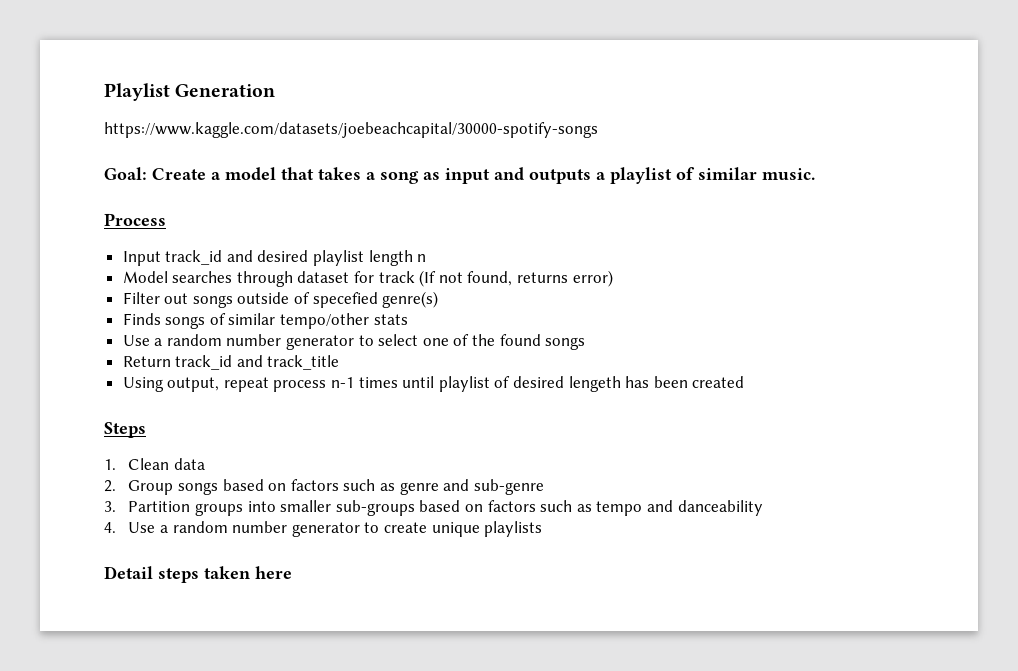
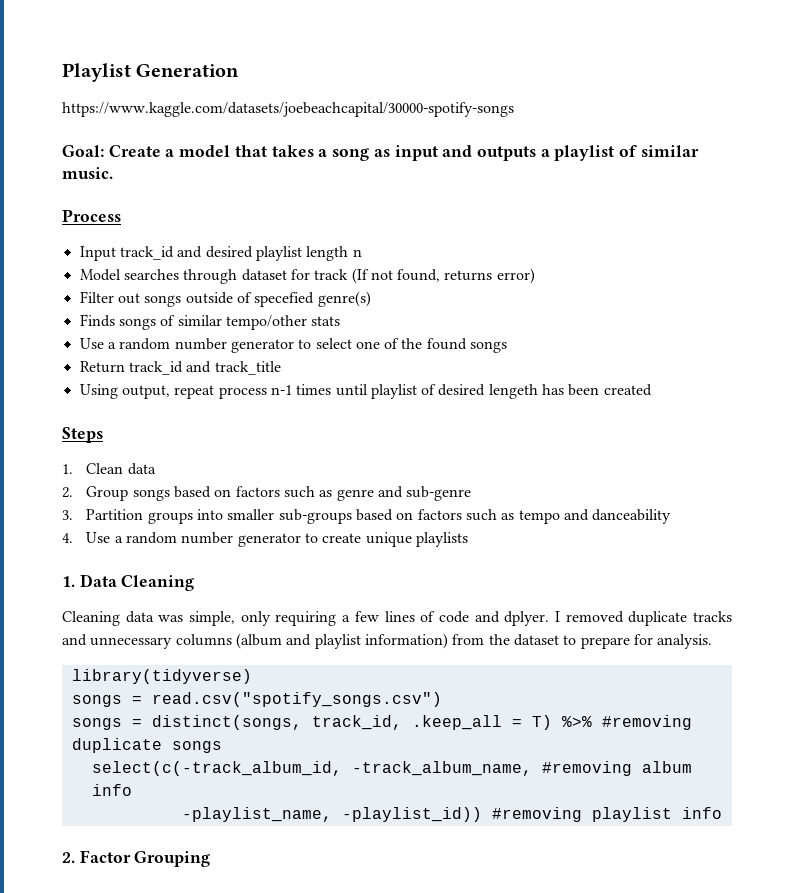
- Detail steps taken here
+ 1. Data Cleaning
+ Cleaning data was simple, only requiring a few lines of code and dplyer. I removed duplicate tracks and unnecessary columns (album and playlist information) from the dataset to prepare for analysis.
+ library(tidyverse)
+ songs = read.csv("spotify_songs.csv")
+ songs = distinct(songs, track_id, .keep_all = T) %>% #removing duplicate songs
+ select(c(-track_album_id, -track_album_name, #removing album info
+ -playlist_name, -playlist_id)) #removing playlist info
+ 2. Factor Grouping

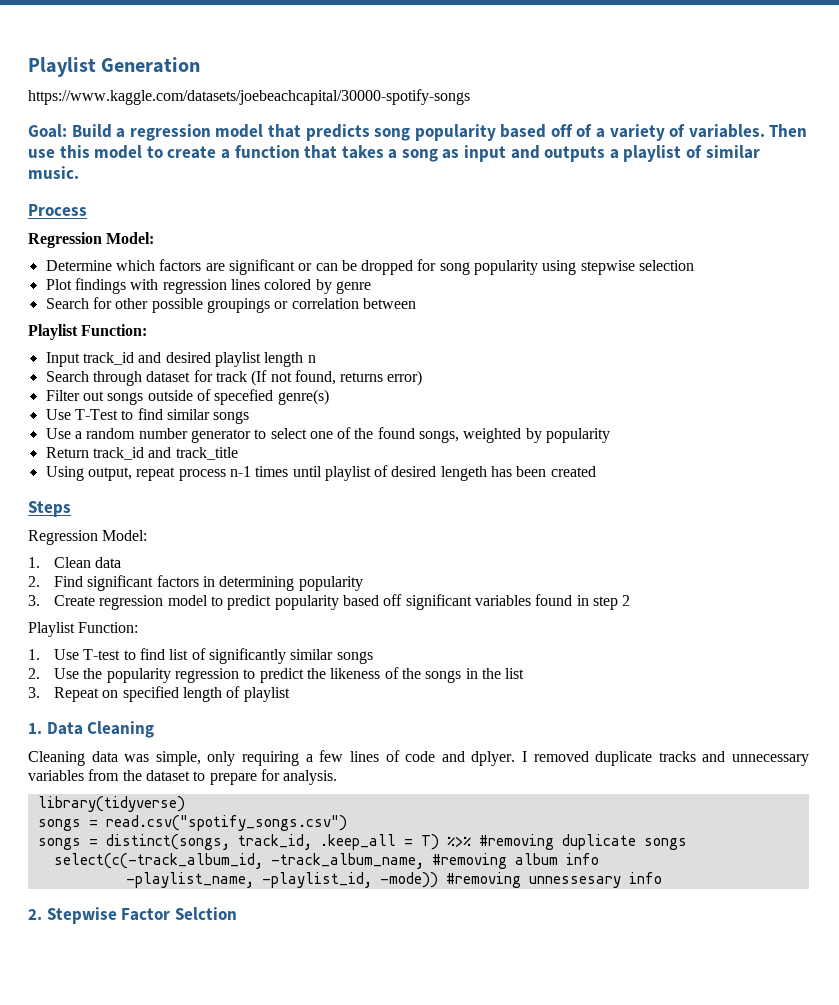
- Goal: Create a model that takes a song as input and outputs a playlist of similar music.
+ Goal: Build a regression model that predicts song popularity based off of a variety of variables. Then use this model to create a function that takes a song as input and outputs a playlist of similar music.
  Process
+ Regression Model:
+ Determine which factors are significant or can be dropped for song popularity using stepwise selection
+ Plot findings with regression lines colored by genre
+ Search for other possible groupings or correlation between
+ Playlist Function:
- Model searches through dataset for track (If not found, returns error)
+ Search through dataset for track (If not found, returns error)
- Finds songs of similar tempo/other stats
+ Use T-Test to find similar songs
- Use a random number generator to select one of the found songs
+ Use a random number generator to select one of the found songs, weighted by popularity
  Steps
+ Regression Model:
- 2. Group songs based on factors such as genre and sub-genre
- 3. Partition groups into smaller sub-groups based on factors such as tempo and danceability
- 4. Use a random number generator to create unique playlists
+ 2. Find significant factors in determining popularity
+ 3. Create regression model to predict popularity based off significant variables found in step 2
+ Playlist Function:
+ 1. Use T-test to find list of significantly similar songs
+ 2. Use the popularity regression to predict the likeness of the songs in the list
+ 3. Repeat on specified length of playlist
- I removed duplicate tracks and unnecessary columns (album and playlist information) from the dataset to prepare for analysis.
+ I removed duplicate tracks and unnecessary variables from the dataset to prepare for analysis.
- -playlist_name, -playlist_id)) #removing playlist info
+ -playlist_name, -playlist_id, -mode)) #removing unnessesary info
- 2. Factor Grouping
+ 2. Stepwise Factor Selction

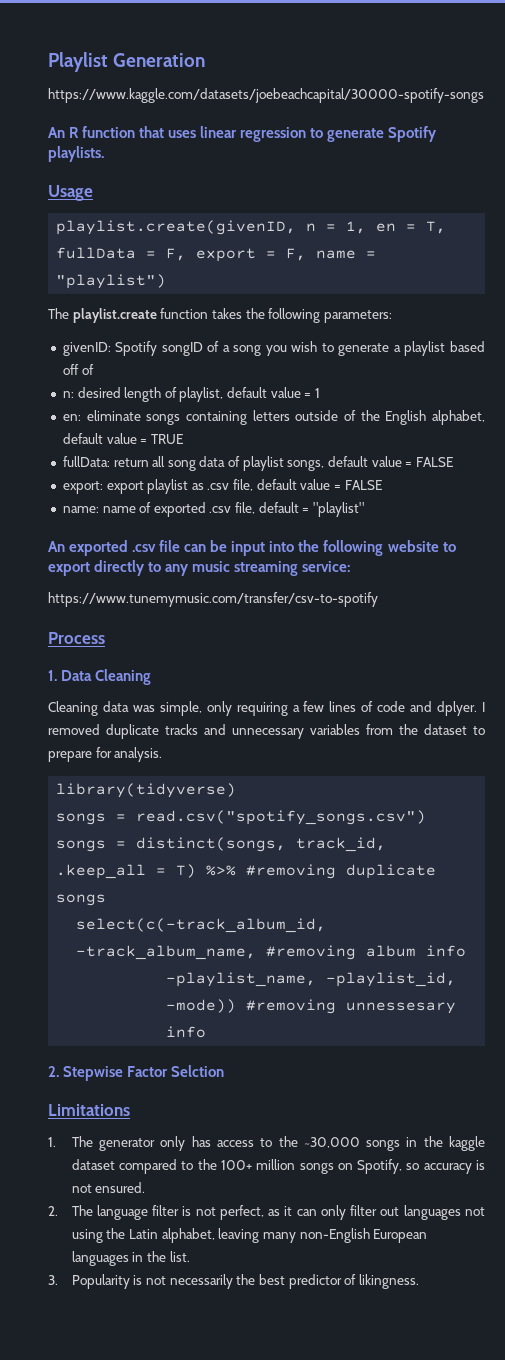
- Goal: Build a regression model that predicts song popularity based off of a variety of variables. Then use this model to create a function that takes a song as input and outputs a playlist of similar music.
+ An R function that uses linear regression to generate Spotify playlists.
+ Usage
+ playlist.create(givenID, n = 1, en = T, fullData = F, export = F, name = "playlist")
+ The playlist.create function takes the following parameters:
+ givenID: Spotify songID of a song you wish to generate a playlist based off of
+ n: desired length of playlist, default value = 1
+ en: eliminate songs containing letters outside of the English alphabet, default value = TRUE
+ fullData: return all song data of playlist songs, default value = FALSE
+ export: export playlist as .csv file, default value = FALSE
+ name: name of exported .csv file, default = "playlist"
+ An exported .csv file can be input into the following website to export directly to any music streaming service:
+ https://www.tunemymusic.com/transfer/csv-to-spotify
  Process
- Regression Model:
- Determine which factors are significant or can be dropped for song popularity using stepwise selection
- Plot findings with regression lines colored by genre
- Search for other possible groupings or correlation between
- Playlist Function:
- Input track_id and desired playlist length n
- Search through dataset for track (If not found, returns error)
- Filter out songs outside of specefied genre(s)
- Use T-Test to find similar songs
- Use a random number generator to select one of the found songs, weighted by popularity
- Return track_id and track_title
- Using output, repeat process n-1 times until playlist of desired lengeth has been created
- Steps
- Regression Model:
- 1. Clean data
- 2. Find significant factors in determining popularity
- 3. Create regression model to predict popularity based off significant variables found in step 2
- Playlist Function:
- 1. Use T-test to find list of significantly similar songs
- 2. Use the popularity regression to predict the likeness of the songs in the list
- 3. Repeat on specified length of playlist
+ Limitations
+ 1. The generator only has access to the ~30,000 songs in the kaggle dataset compared to the 100+ million songs on Spotify, so accuracy is not ensured.
+ 2. The language filter is not perfect, as it can only filter out languages not using the Latin alphabet, leaving many non-English European languages in the list.
+ 3. Popularity is not necessarily the best predictor of likingness.

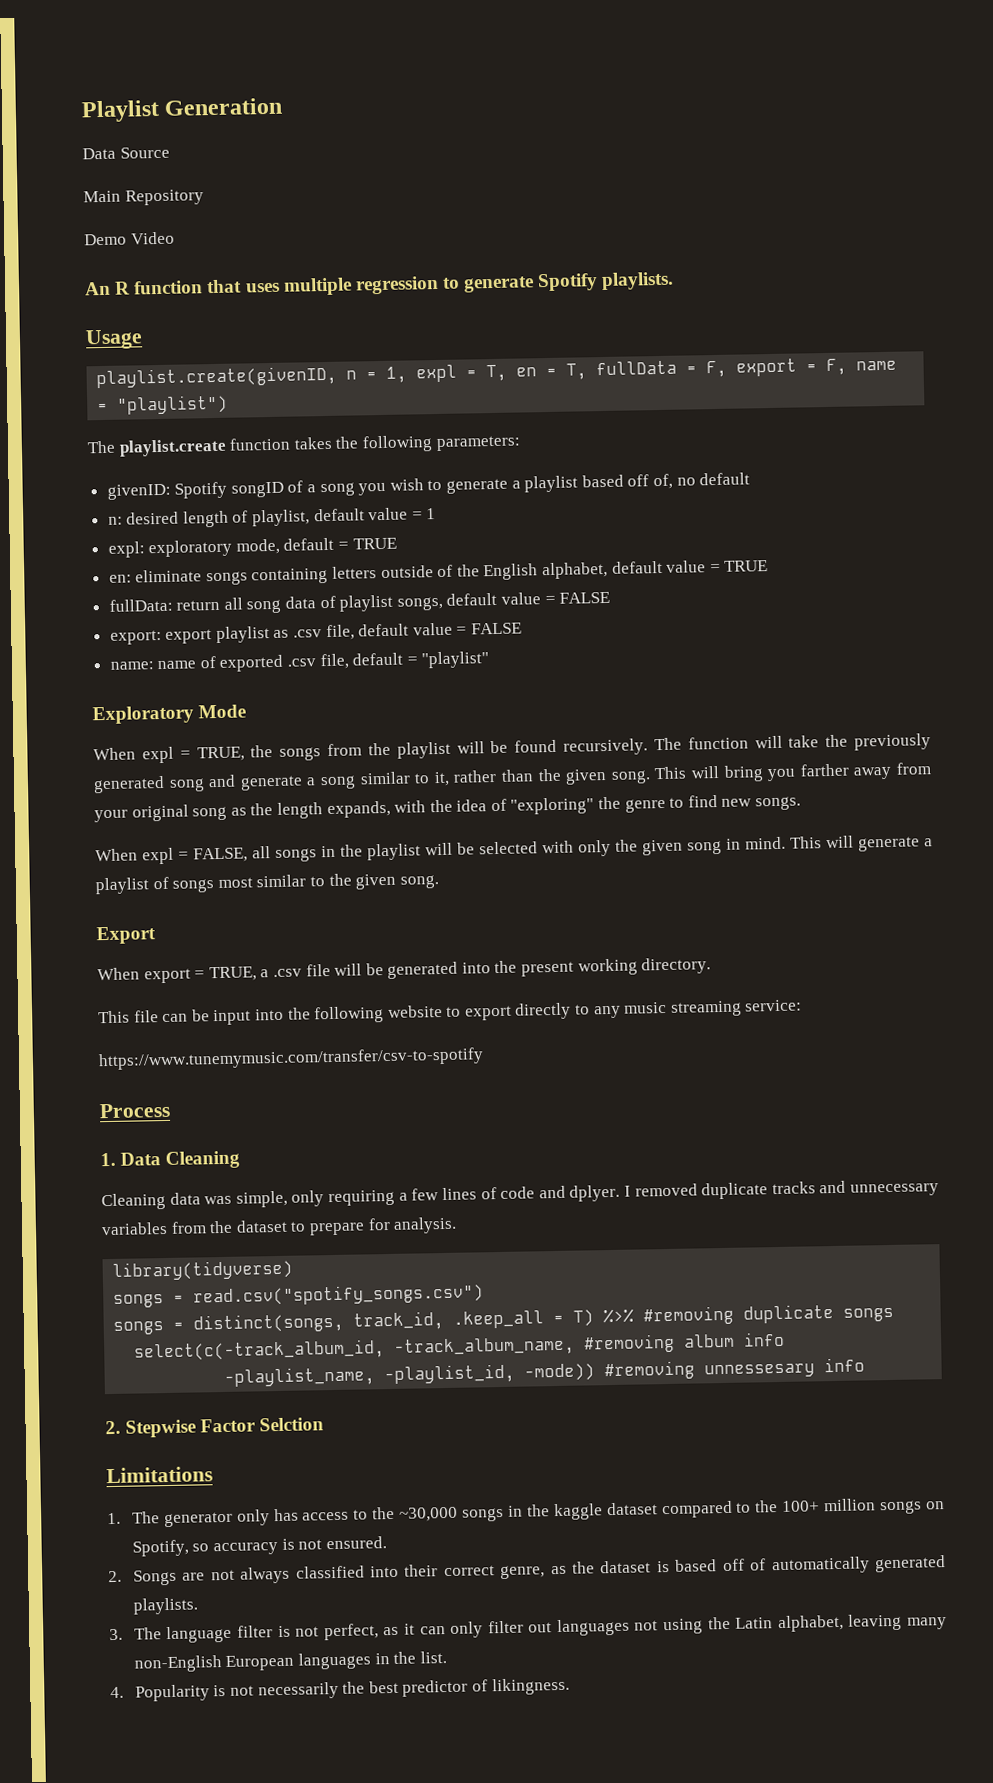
- https://www.kaggle.com/datasets/joebeachcapital/30000-spotify-songs
+ Data Source
+ Main Repository
+ Demo Video
- An R function that uses linear regression to generate Spotify playlists.
+ An R function that uses multiple regression to generate Spotify playlists.
- playlist.create(givenID, n = 1, en = T, fullData = F, export = F, name = "playlist")
+ playlist.create(givenID, n = 1, expl = T, en = T, fullData = F, export = F, name = "playlist")
- givenID: Spotify songID of a song you wish to generate a playlist based off of
+ givenID: Spotify songID of a song you wish to generate a playlist based off of, no default
+ expl: exploratory mode, default = TRUE
- An exported .csv file can be input into the following website to export directly to any music streaming service:
+ Exploratory Mode
+ When expl = TRUE, the songs from the playlist will be found recursively. The function will take the previously generated song and generate a song similar to it, rather than the given song. This will bring you farther away from your original song as the length expands, with the idea of "exploring" the genre to find new songs.
+ When expl = FALSE, all songs in the playlist will be selected with only the given song in mind. This will generate a playlist of songs most similar to the given song.
+ Export
+ When export = TRUE, a .csv file will be generated into the present working directory.
+ This file can be input into the following website to export directly to any music streaming service:
- 2. The language filter is not perfect, as it can only filter out languages not using the Latin alphabet, leaving many non-English European languages in the list.
+ 2. Songs are not always classified into their correct genre, as the dataset is based off of automatically generated playlists.
+ 3. The language filter is not perfect, as it can only filter out languages not using the Latin alphabet, leaving many non-English European languages in the list.
- 3. Popularity is not necessarily the best predictor of likingness.
+ 4. Popularity is not necessarily the best predictor of likingness.

